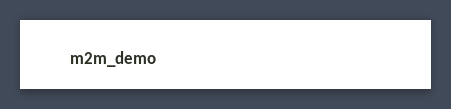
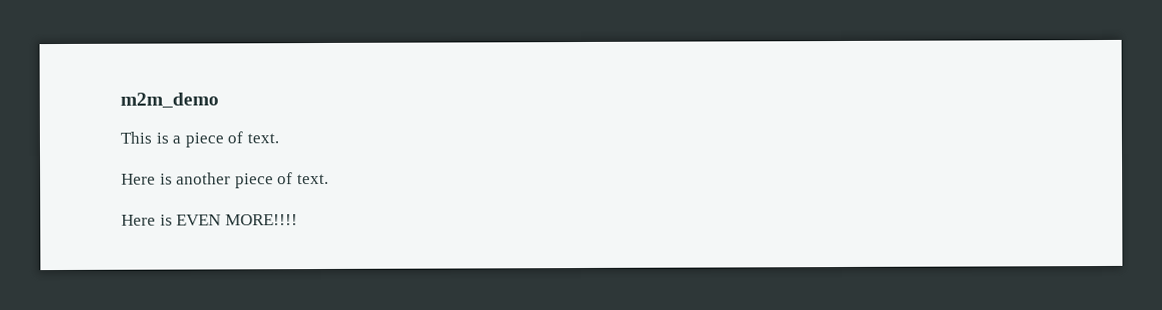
+ This is a piece of text.
+ Here is another piece of text.
+ Here is EVEN MORE!!!!

